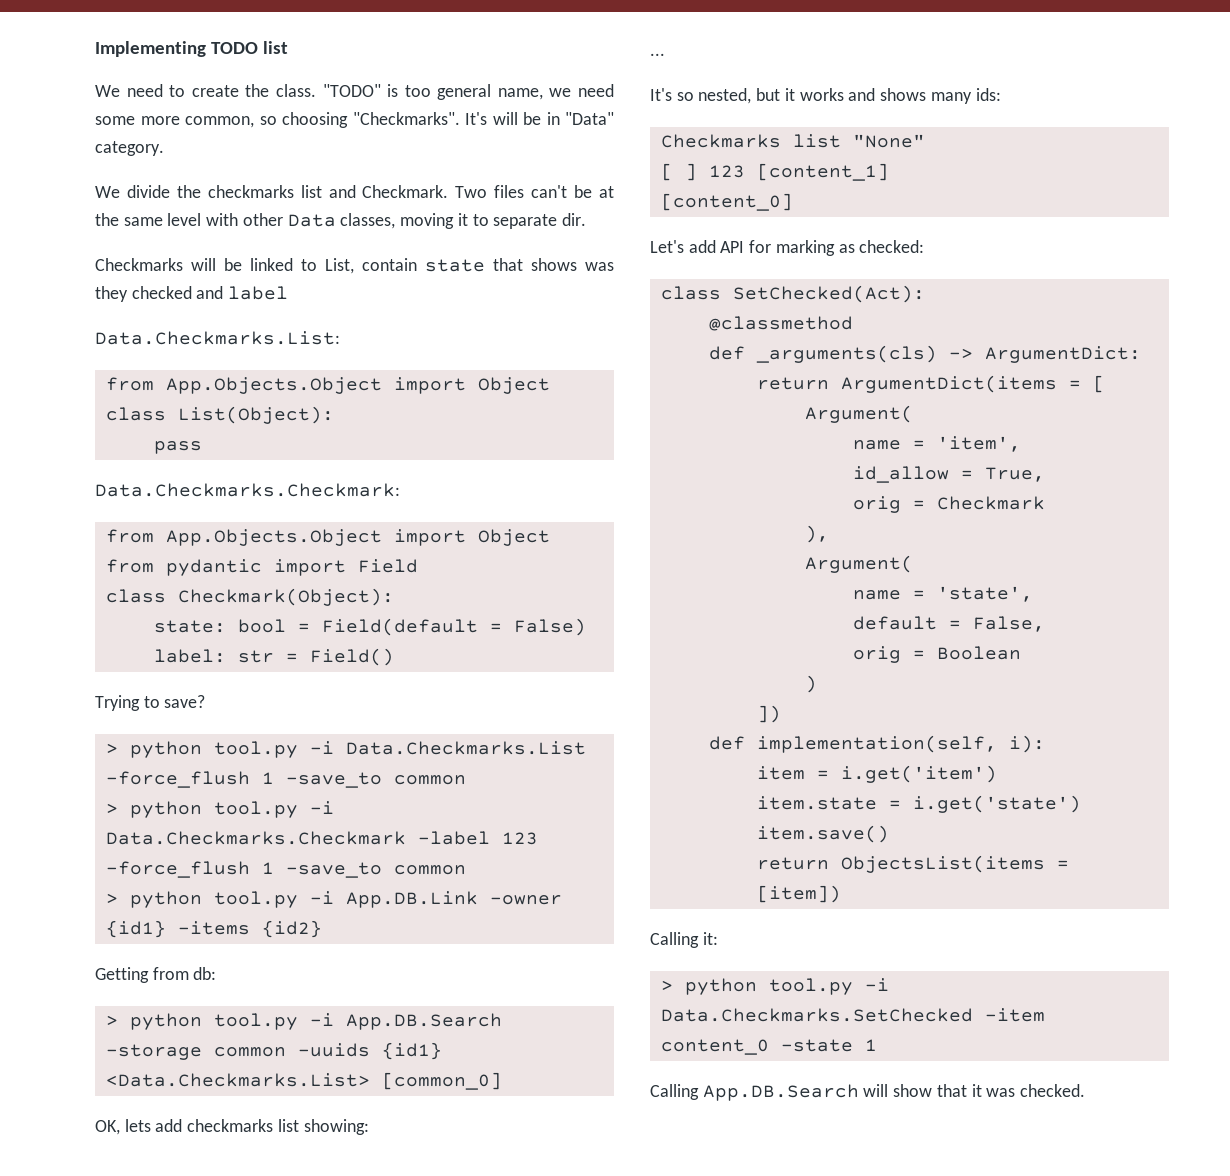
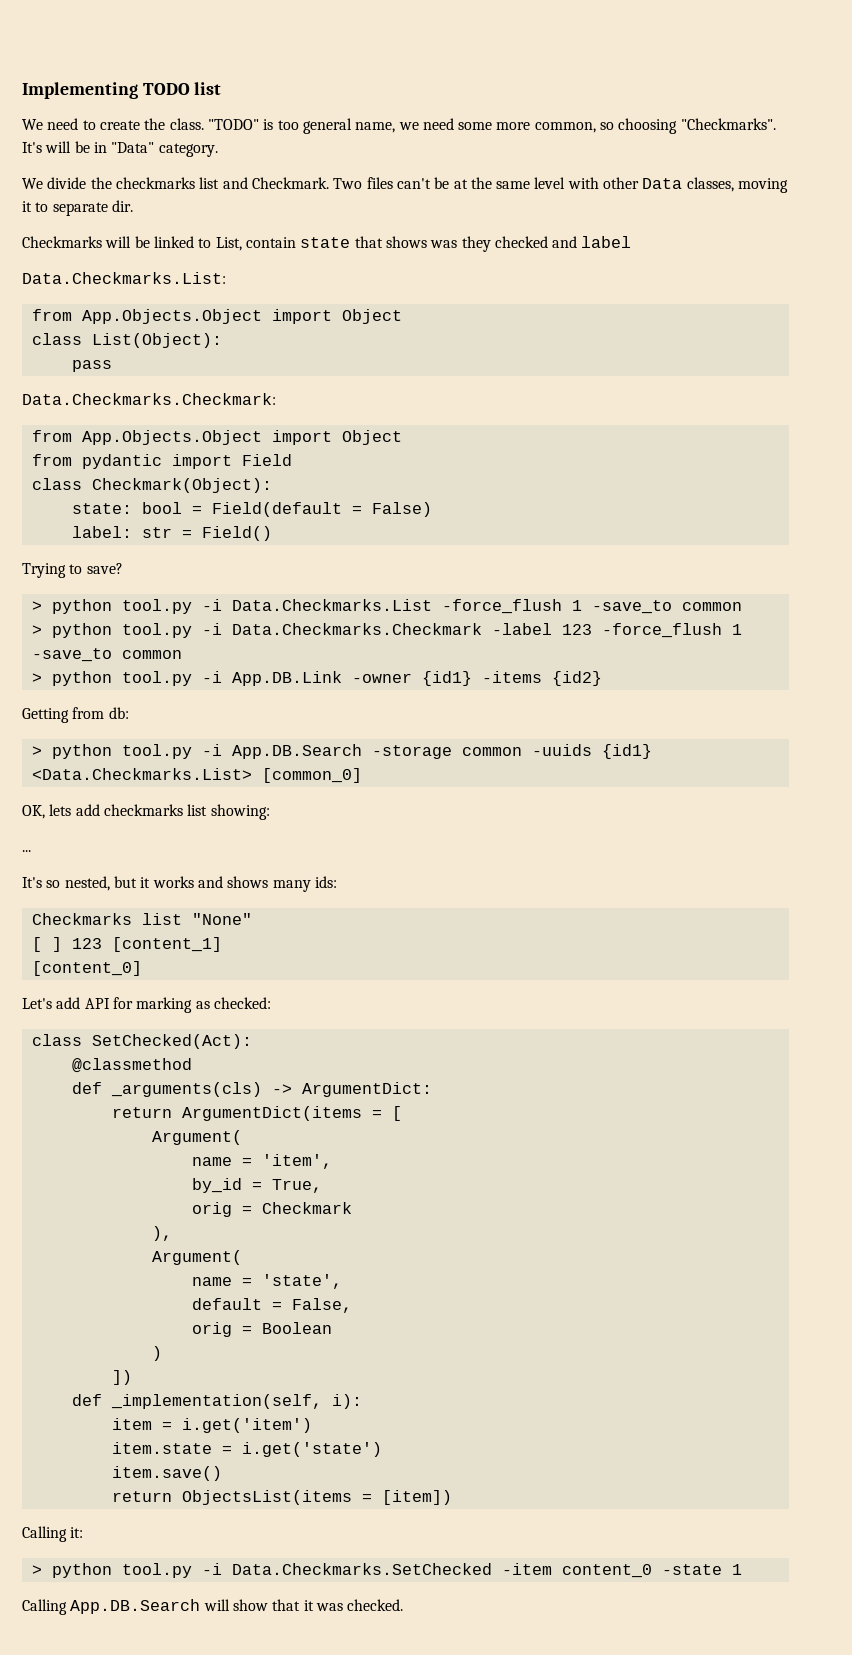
- id_allow = True,
+ by_id = True,
- def implementation(self, i):
+ def _implementation(self, i):

